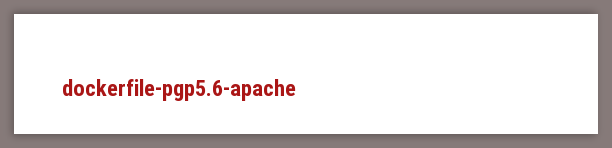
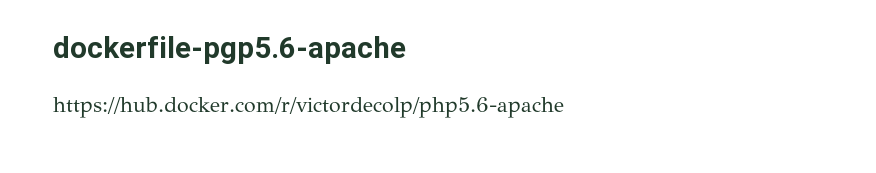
+ https://hub.docker.com/r/victordecolp/php5.6-apache

